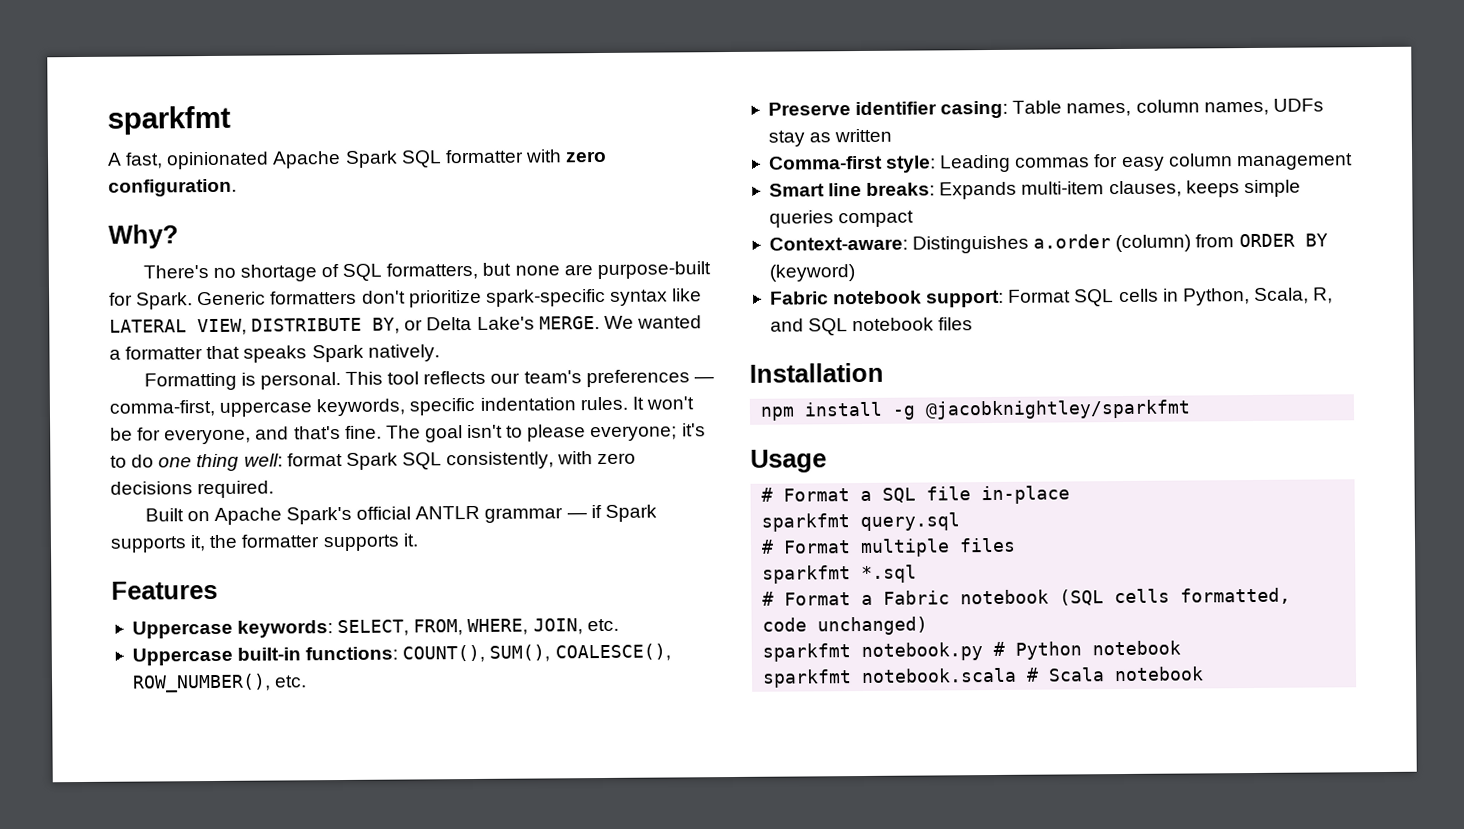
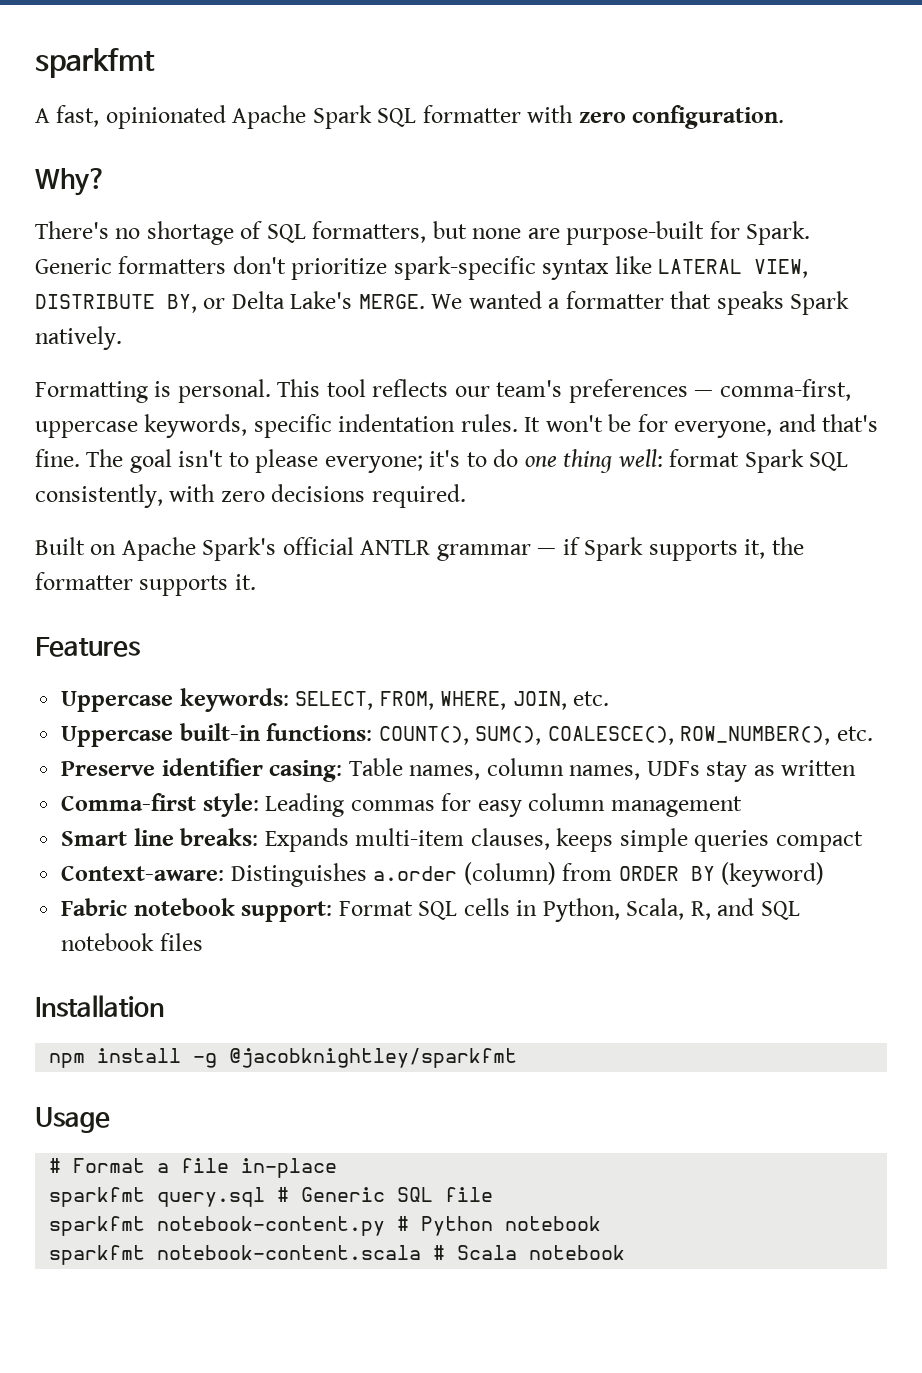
- # Format a SQL file in-place
+ # Format a file in-place
- sparkfmt query.sql
- # Format multiple files
- sparkfmt *.sql
- # Format a Fabric notebook (SQL cells formatted, code unchanged)
- sparkfmt notebook.py # Python notebook
+ sparkfmt query.sql # Generic SQL file
+ sparkfmt notebook-content.py # Python notebook
- sparkfmt notebook.scala # Scala notebook
+ sparkfmt notebook-content.scala # Scala notebook

